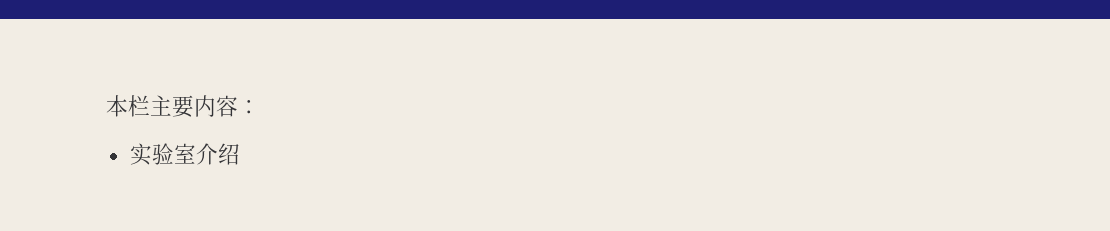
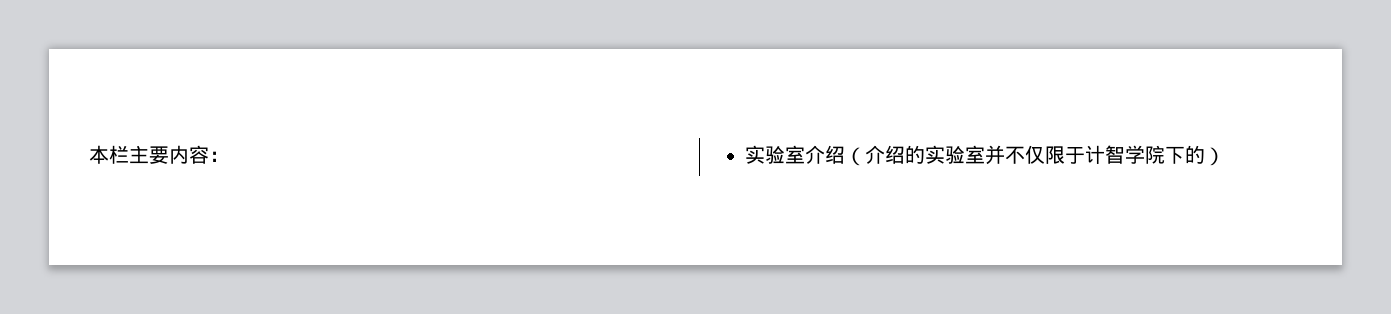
- 实验室介绍
+ 实验室介绍（介绍的实验室并不仅限于计智学院下的）

